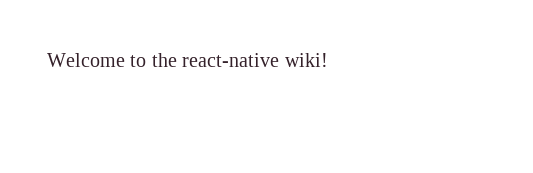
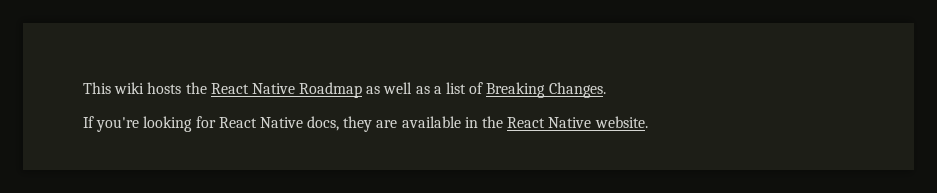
- Welcome to the react-native wiki!
+ This wiki hosts the React Native Roadmap as well as a list of Breaking Changes.
+ If you're looking for React Native docs, they are available in the React Native website.

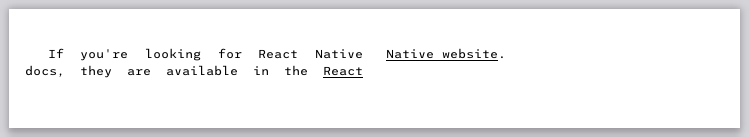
- This wiki hosts the React Native Roadmap as well as a list of Breaking Changes.

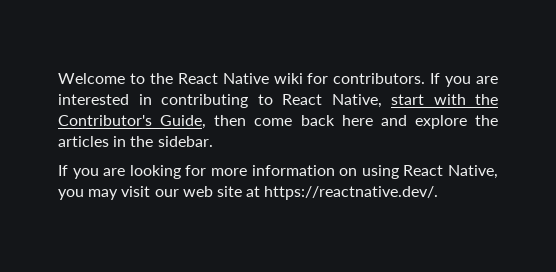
- If you're looking for React Native docs, they are available in the React Native website.
+ Welcome to the React Native wiki for contributors. If you are interested in contributing to React Native, start with the Contributor's Guide, then come back here and explore the articles in the sidebar.
+ If you are looking for more information on using React Native, you may visit our web site at https://reactnative.dev/.

